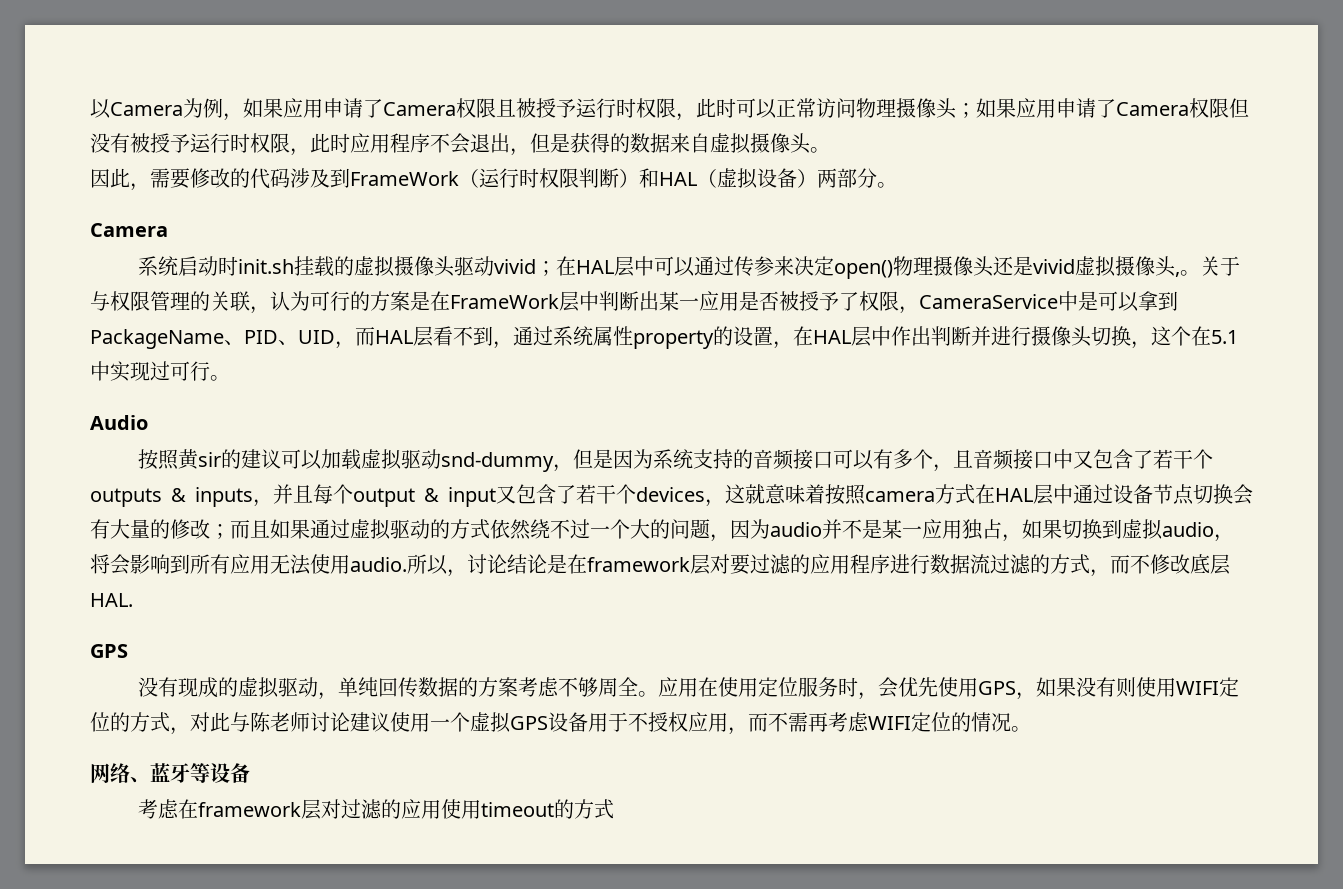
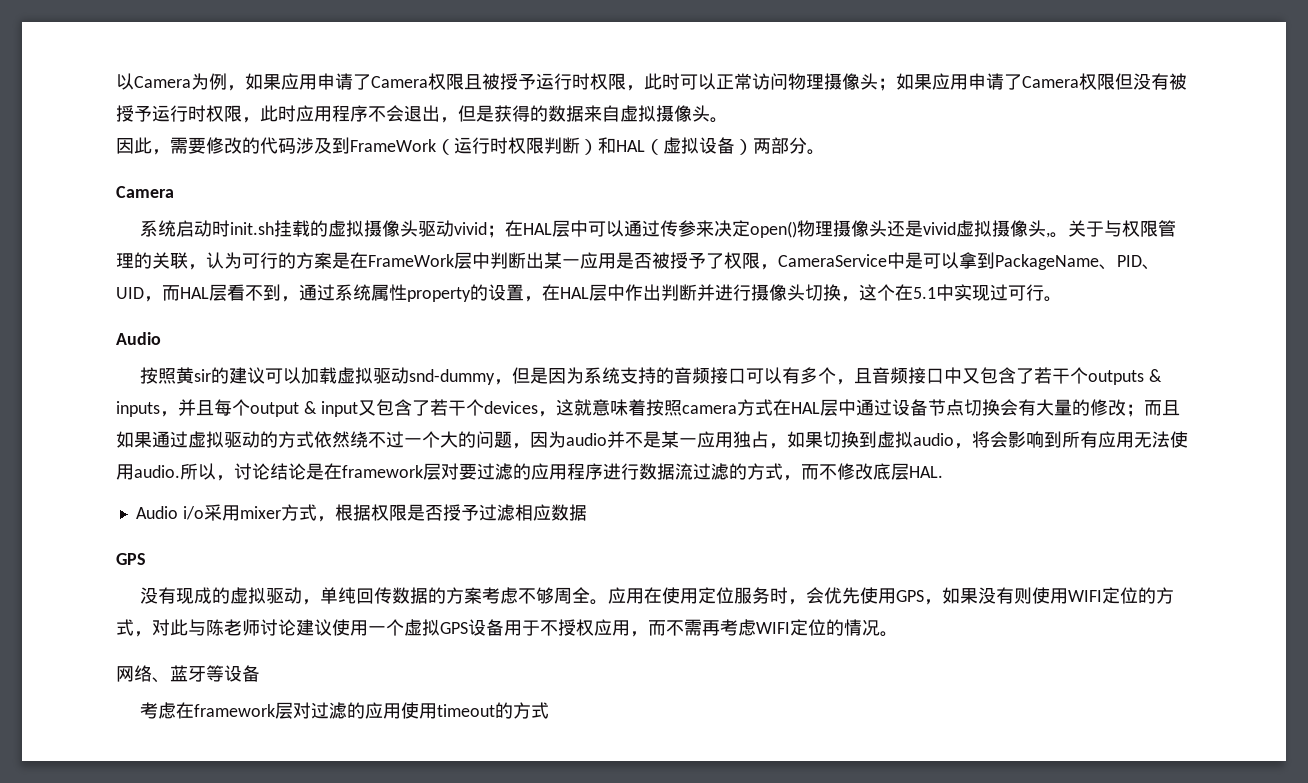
+ Audio i/o采用mixer方式，根据权限是否授予过滤相应数据

